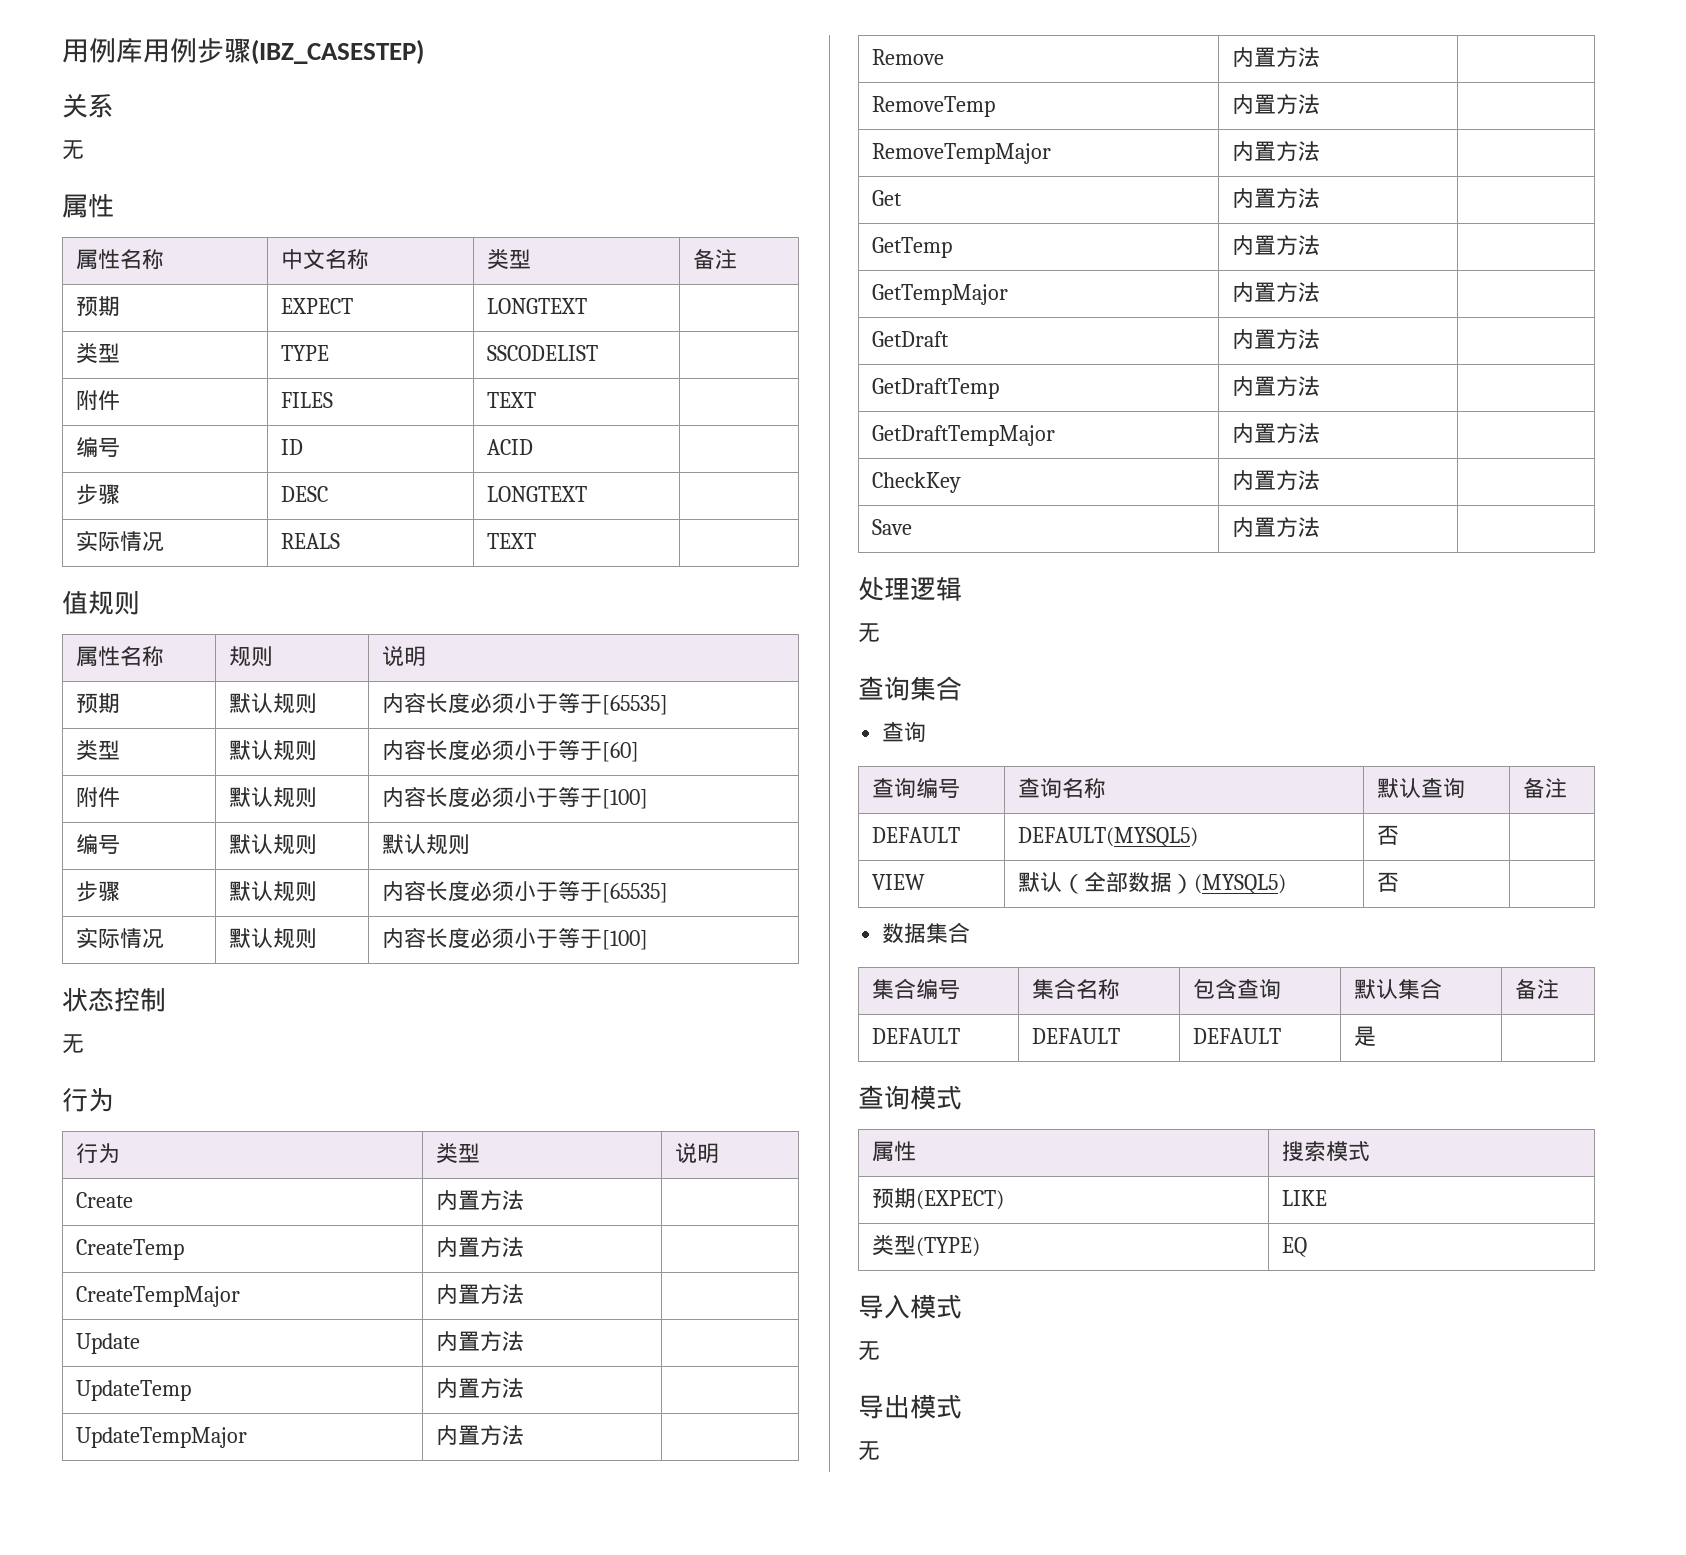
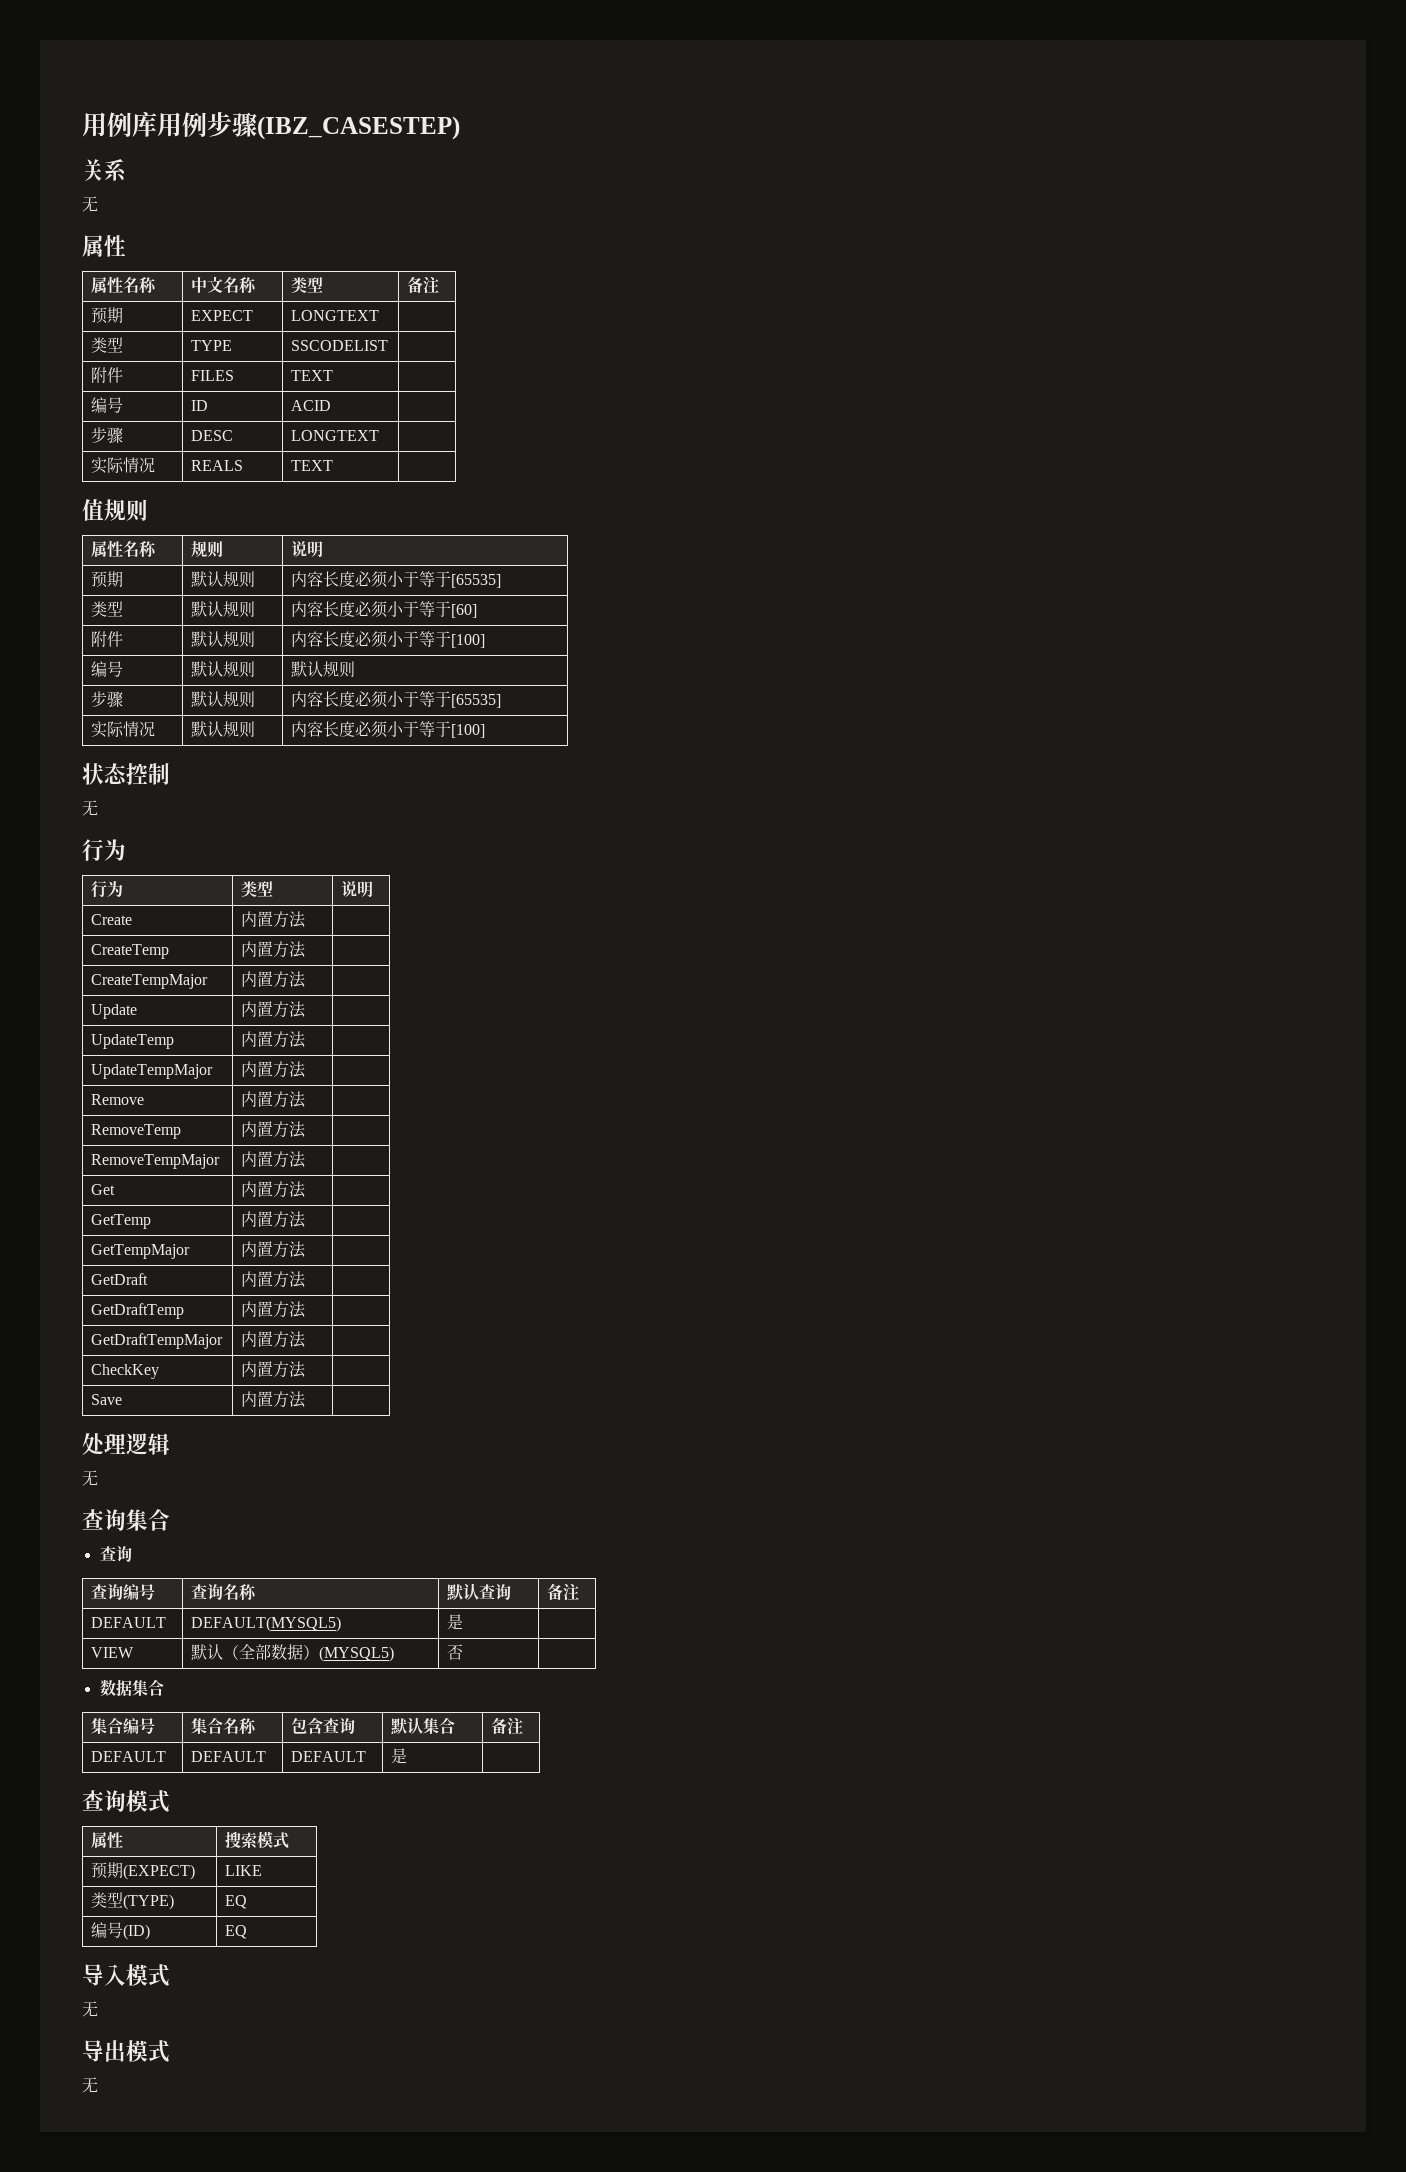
- DEFAULT | DEFAULT(MYSQL5) | 否 |
+ DEFAULT | DEFAULT(MYSQL5) | 是 |
+ 编号(ID) | EQ

